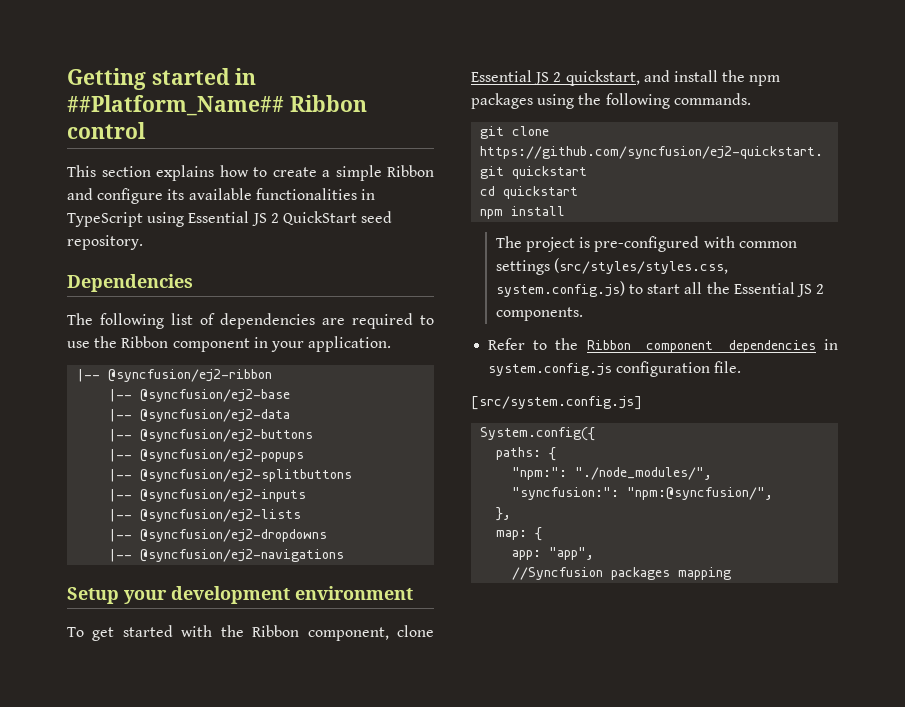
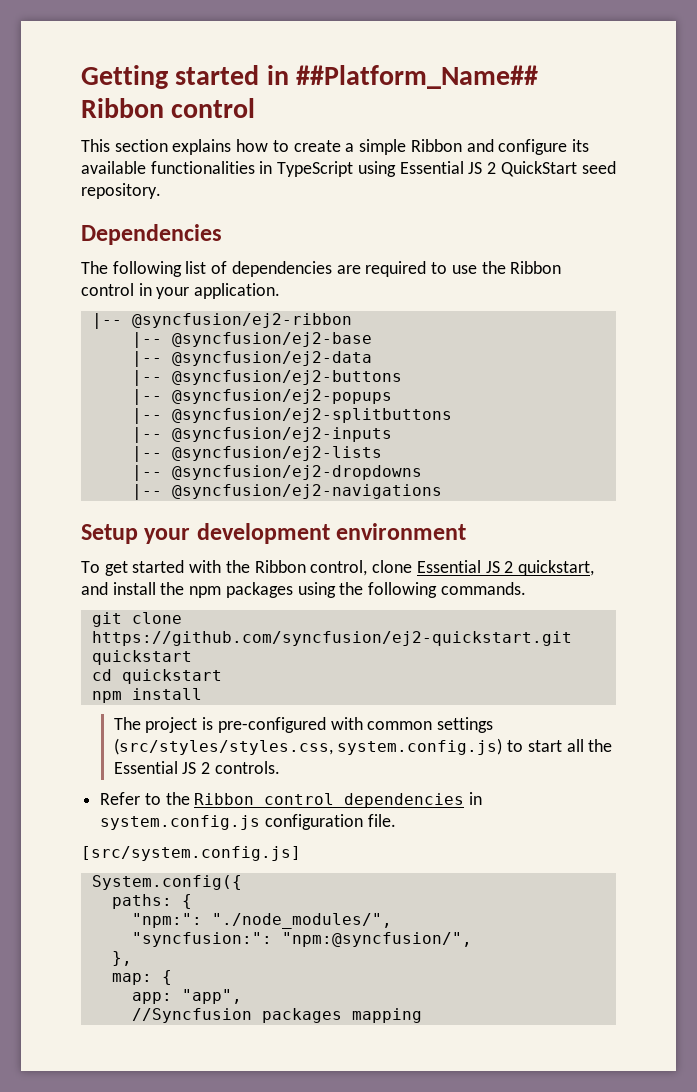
- The following list of dependencies are required to use the Ribbon component in your application.
+ The following list of dependencies are required to use the Ribbon control in your application.
- To get started with the Ribbon component, clone Essential JS 2 quickstart, and install the npm packages using the following commands.
+ To get started with the Ribbon control, clone Essential JS 2 quickstart, and install the npm packages using the following commands.
- The project is pre-configured with common settings (src/styles/styles.css, system.config.js) to start all the Essential JS 2 components.
+ The project is pre-configured with common settings (src/styles/styles.css, system.config.js) to start all the Essential JS 2 controls.
- Refer to the Ribbon component dependencies in system.config.js configuration file.
+ Refer to the Ribbon control dependencies in system.config.js configuration file.

